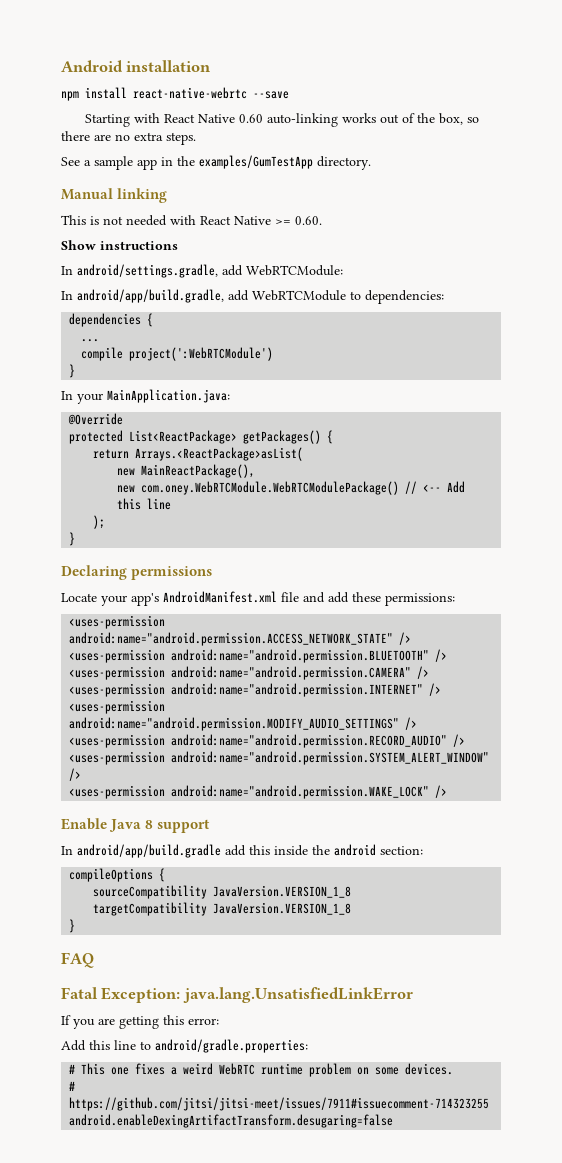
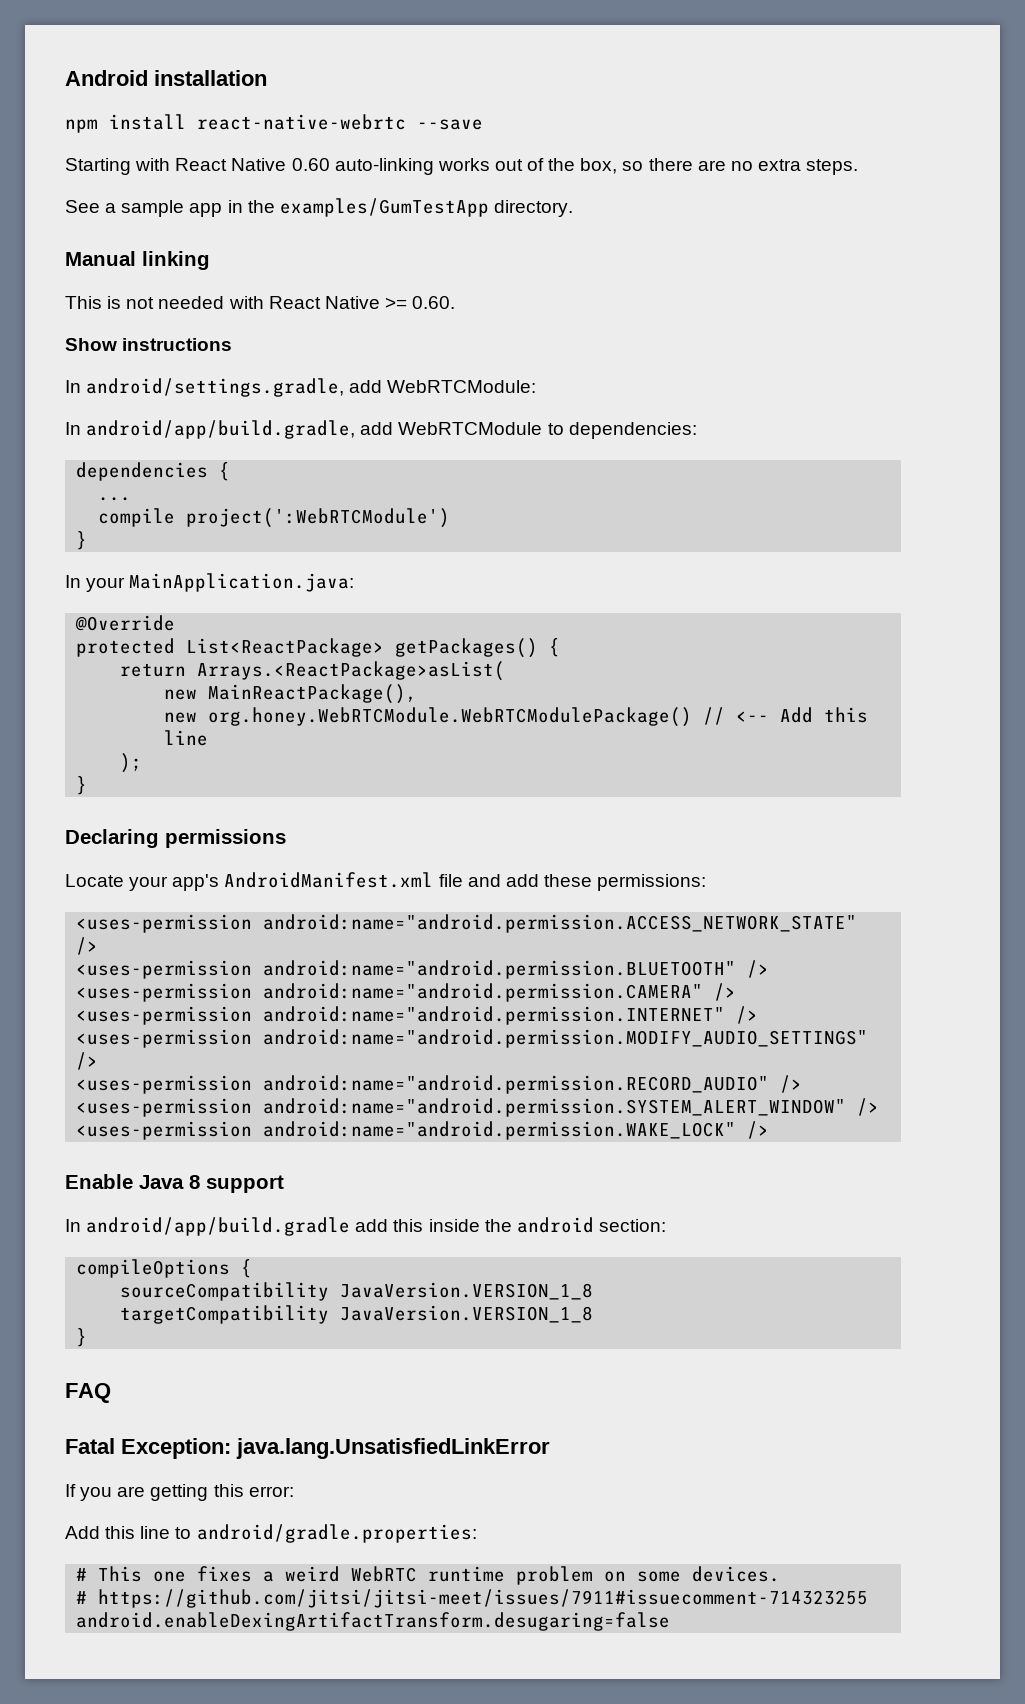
- new com.oney.WebRTCModule.WebRTCModulePackage() // <-- Add this line
+ new org.honey.WebRTCModule.WebRTCModulePackage() // <-- Add this line

